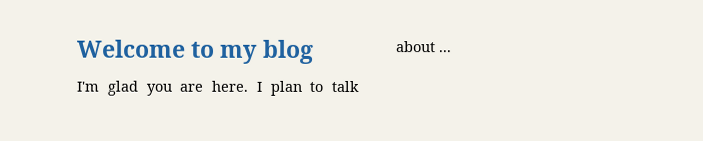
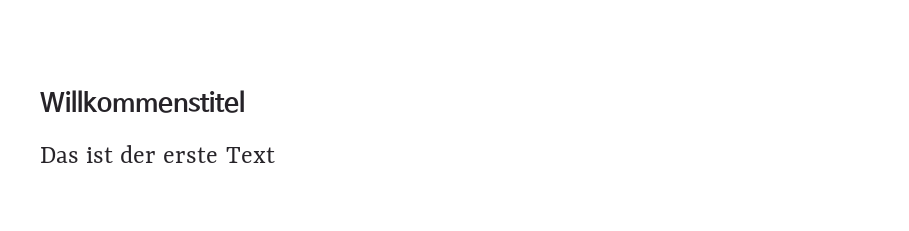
- Welcome to my blog
- I'm glad you are here. I plan to talk about ...
+ Willkommenstitel
+ Das ist der erste Text

